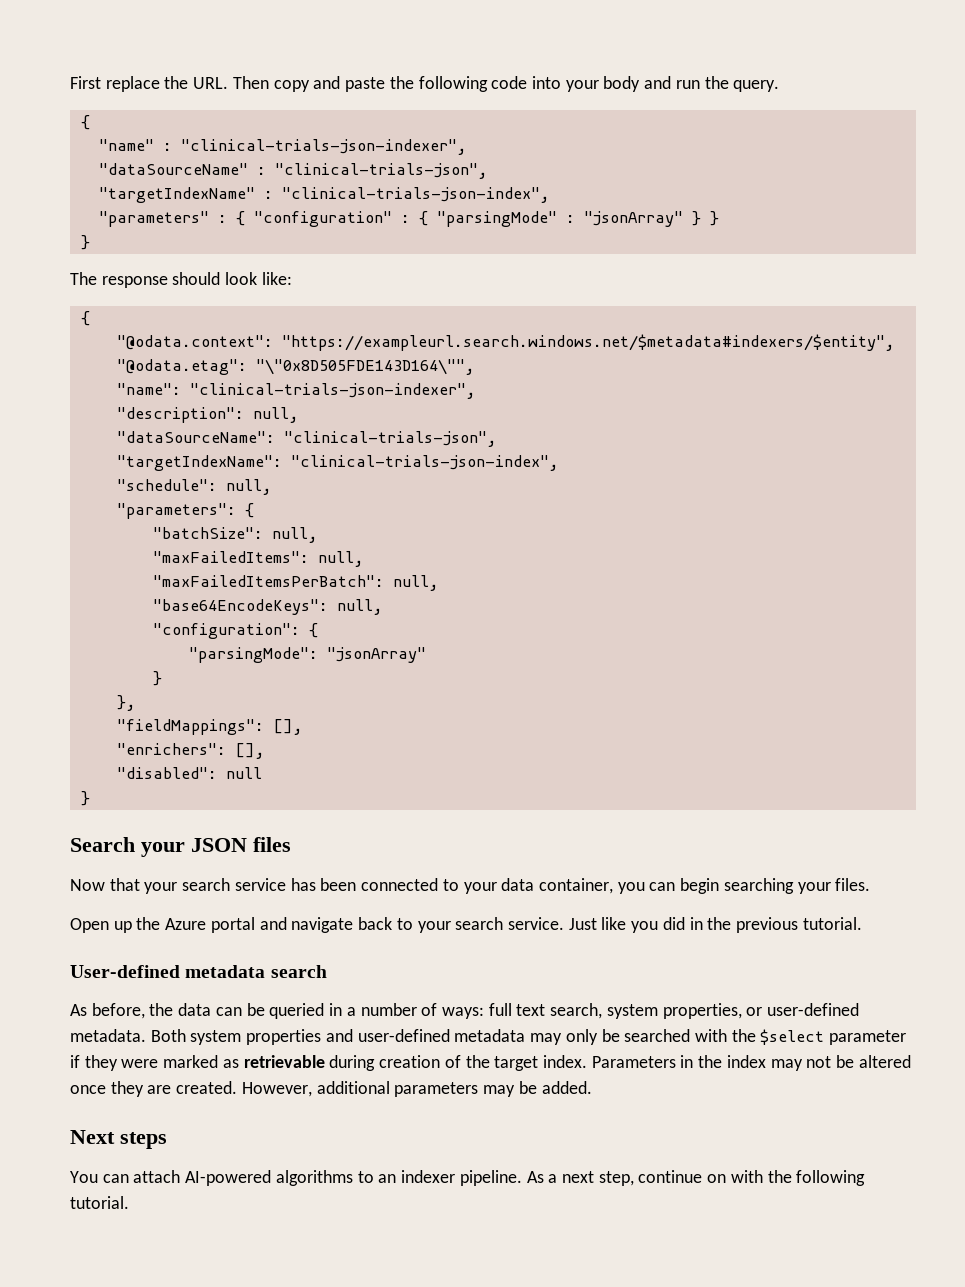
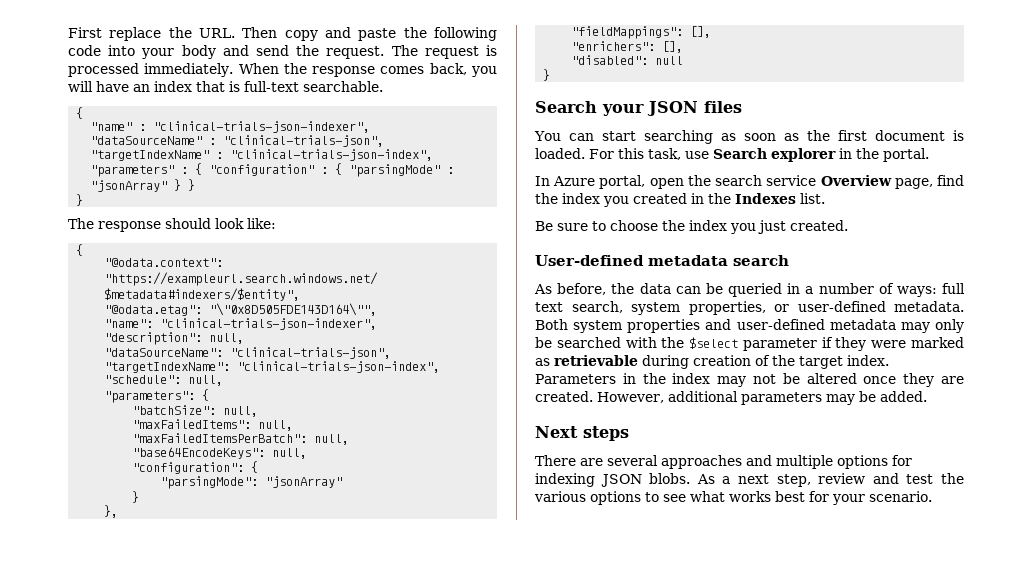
- First replace the URL. Then copy and paste the following code into your body and run the query.
+ First replace the URL. Then copy and paste the following code into your body and send the request. The request is processed immediately. When the response comes back, you will have an index that is full-text searchable.
- Now that your search service has been connected to your data container, you can begin searching your files.
- Open up the Azure portal and navigate back to your search service. Just like you did in the previous tutorial.
+ You can start searching as soon as the first document is loaded. For this task, use Search explorer in the portal.
+ In Azure portal, open the search service Overview page, find the index you created in the Indexes list.
+ Be sure to choose the index you just created.
- You can attach AI-powered algorithms to an indexer pipeline. As a next step, continue on with the following tutorial.
+ There are several approaches and multiple options for indexing JSON blobs. As a next step, review and test the various options to see what works best for your scenario.

